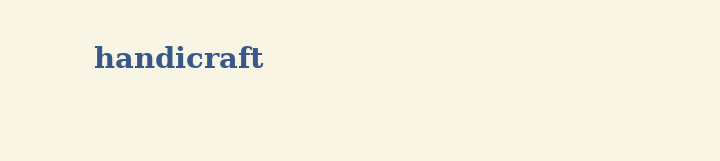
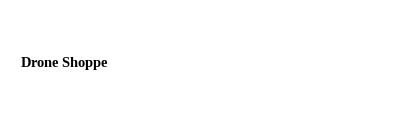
- handicraft
+ Drone Shoppe

